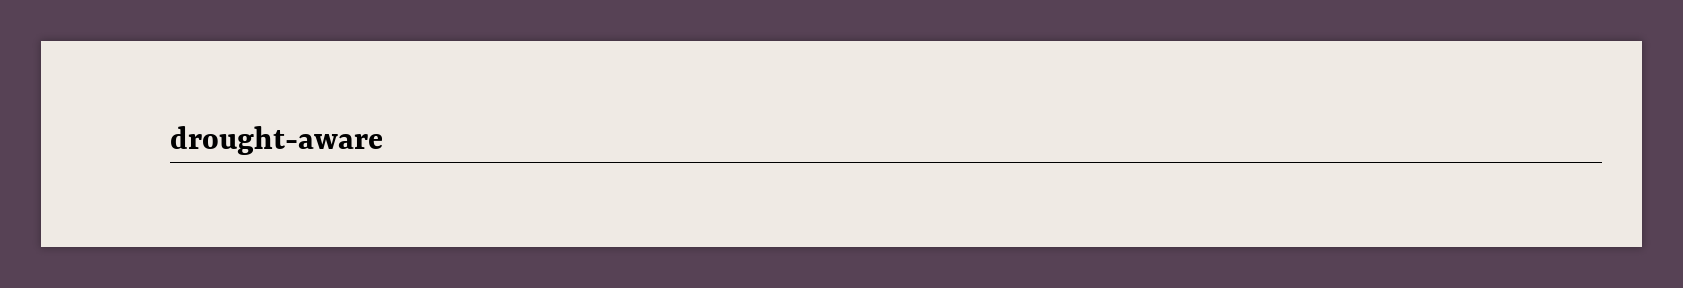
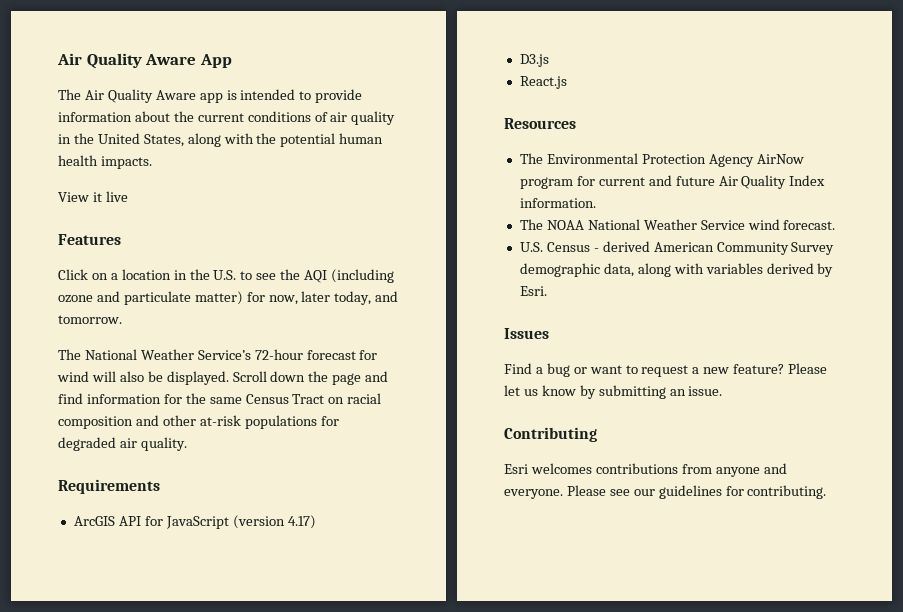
- drought-aware
+ Air Quality Aware App
+ The Air Quality Aware app is intended to provide information about the current conditions of air quality in the United States, along with the potential human health impacts.
+ View it live
+ Features
+ Click on a location in the U.S. to see the AQI (including ozone and particulate matter) for now, later today, and tomorrow.
+ The National Weather Service’s 72-hour forecast for wind will also be displayed. Scroll down the page and find information for the same Census Tract on racial composition and other at-risk populations for degraded air quality.
+ Requirements
+ ArcGIS API for JavaScript (version 4.17)
+ D3.js
+ React.js
+ Resources
+ The Environmental Protection Agency AirNow program for current and future Air Quality Index information.
+ The NOAA National Weather Service wind forecast.
+ U.S. Census - derived American Community Survey demographic data, along with variables derived by Esri.
+ Issues
+ Find a bug or want to request a new feature? Please let us know by submitting an issue.
+ Contributing
+ Esri welcomes contributions from anyone and everyone. Please see our guidelines for contributing.

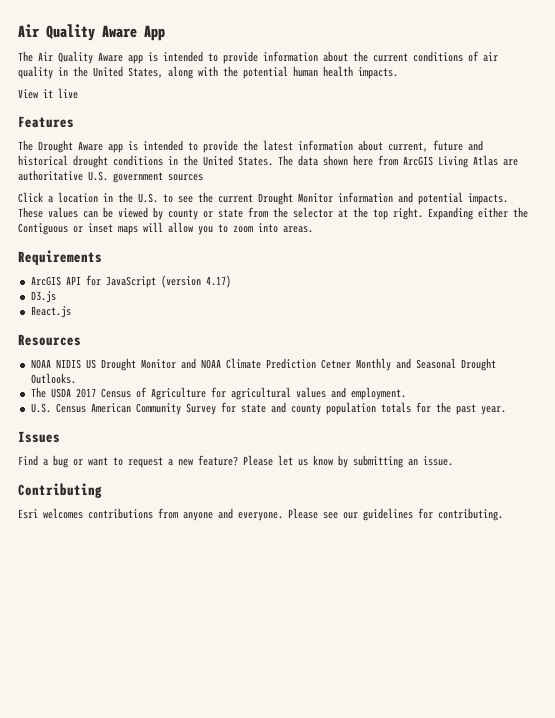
+ The Drought Aware app is intended to provide the latest information about current, future and historical drought conditions in the United States. The data shown here from ArcGIS Living Atlas are authoritative U.S. government sources
- Click on a location in the U.S. to see the AQI (including ozone and particulate matter) for now, later today, and tomorrow.
- The National Weather Service’s 72-hour forecast for wind will also be displayed. Scroll down the page and find information for the same Census Tract on racial composition and other at-risk populations for degraded air quality.
+ Click a location in the U.S. to see the current Drought Monitor information and potential impacts. These values can be viewed by county or state from the selector at the top right. Expanding either the Contiguous or inset maps will allow you to zoom into areas.
- The Environmental Protection Agency AirNow program for current and future Air Quality Index information.
- The NOAA National Weather Service wind forecast.
+ NOAA NIDIS US Drought Monitor and NOAA Climate Prediction Cetner Monthly and Seasonal Drought Outlooks.
+ The USDA 2017 Census of Agriculture for agricultural values and employment.
- U.S. Census - derived American Community Survey demographic data, along with variables derived by Esri.
+ U.S. Census American Community Survey for state and county population totals for the past year.

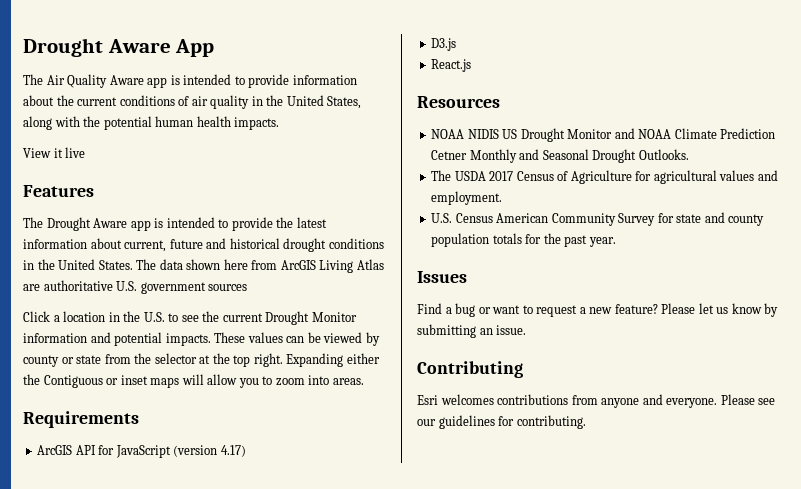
- Air Quality Aware App
+ Drought Aware App

